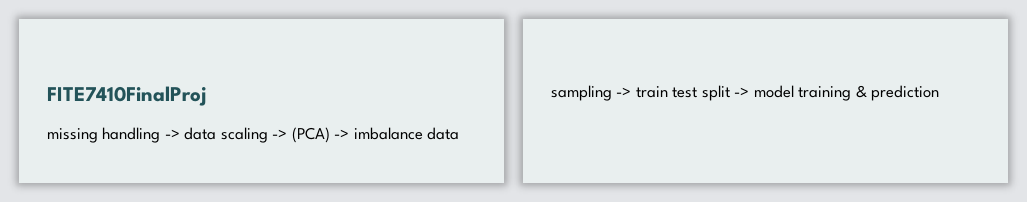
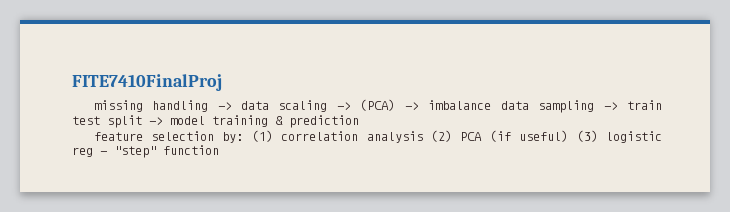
+ feature selection by: (1) correlation analysis (2) PCA (if useful) (3) logistic reg - "step" function

